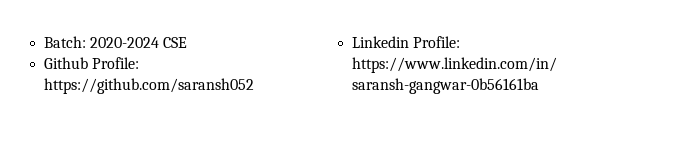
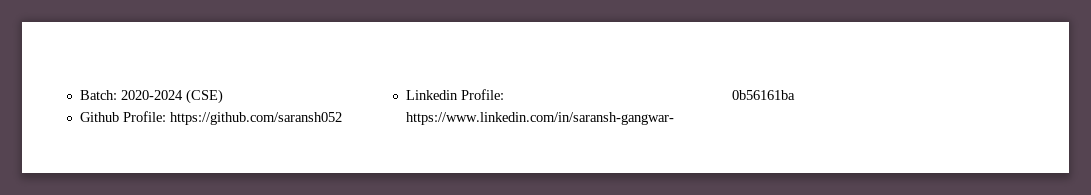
- Batch: 2020-2024 CSE
+ Batch: 2020-2024 (CSE)

